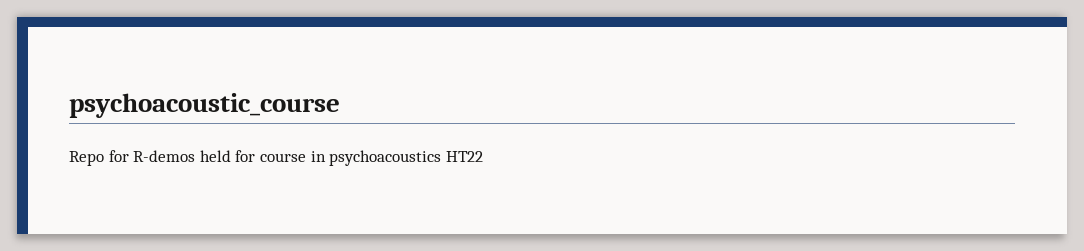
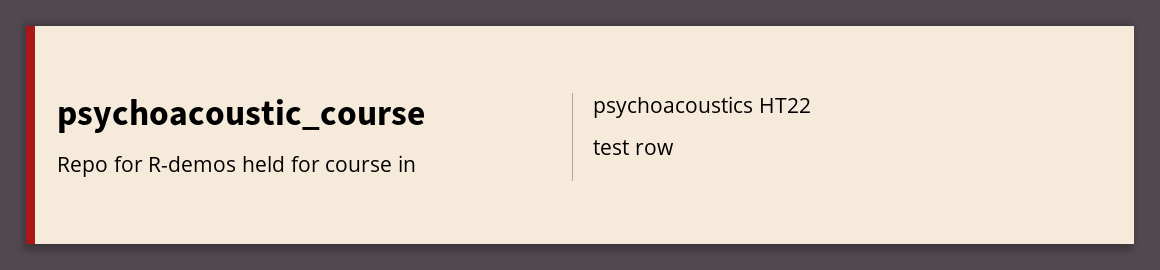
+ test row

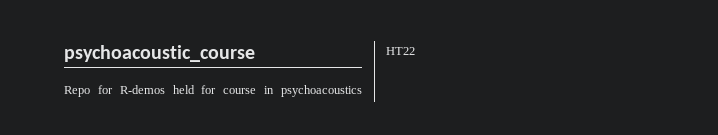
- test row

